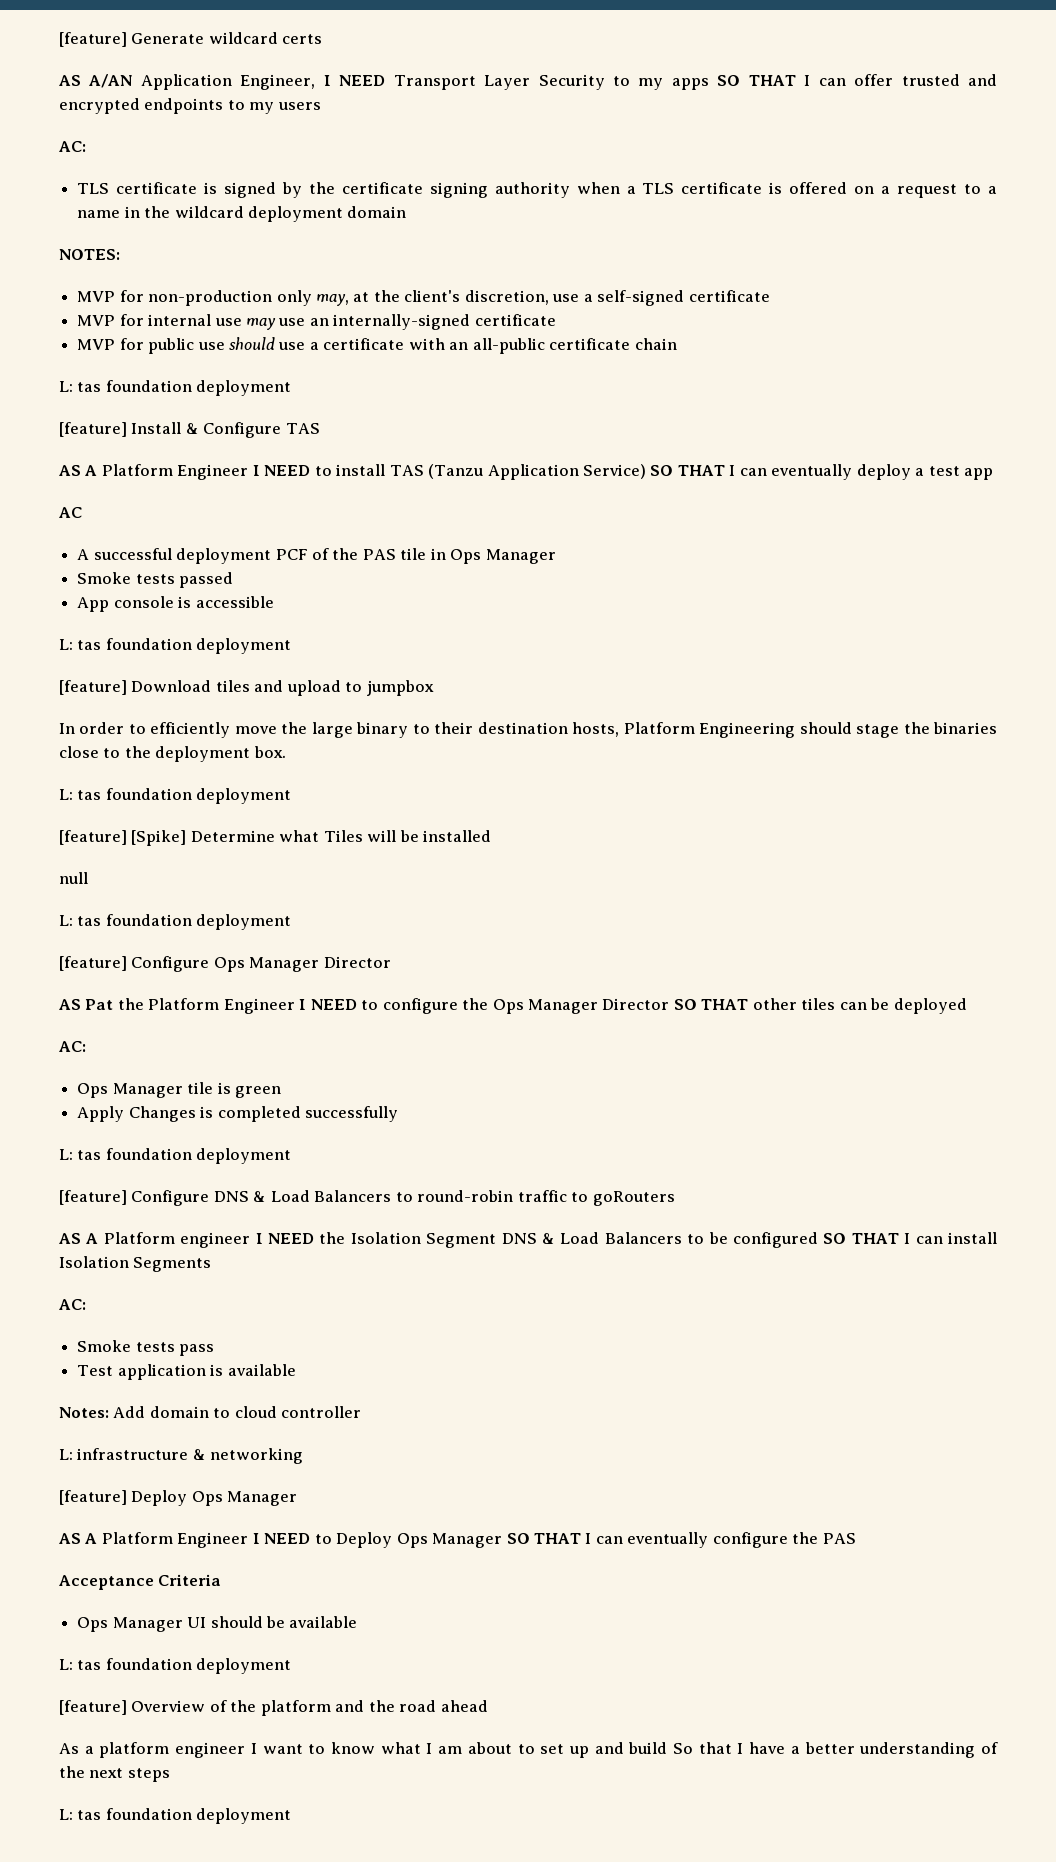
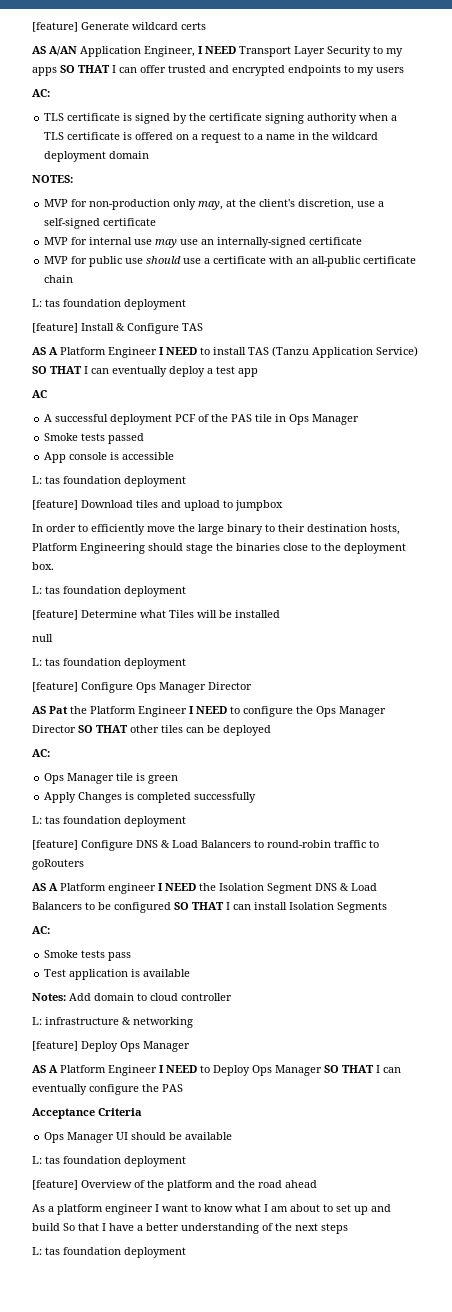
- [feature] [Spike] Determine what Tiles will be installed
+ [feature] Determine what Tiles will be installed

